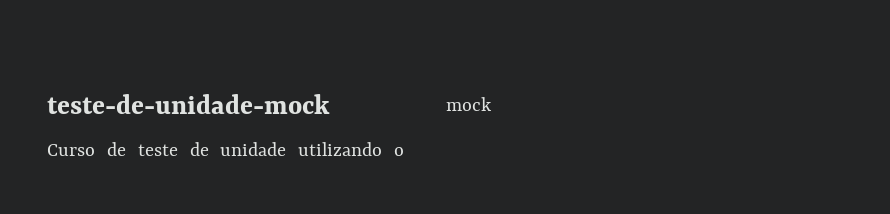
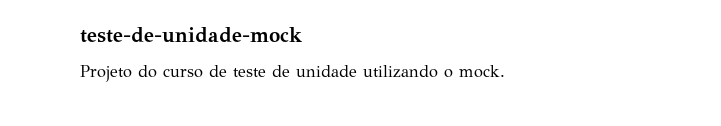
- Curso de teste de unidade utilizando o mock
+ Projeto do curso de teste de unidade utilizando o mock.

